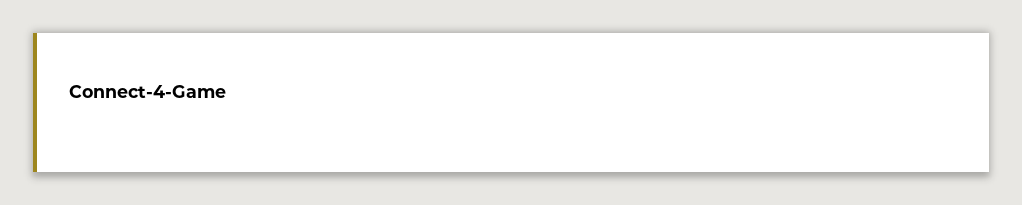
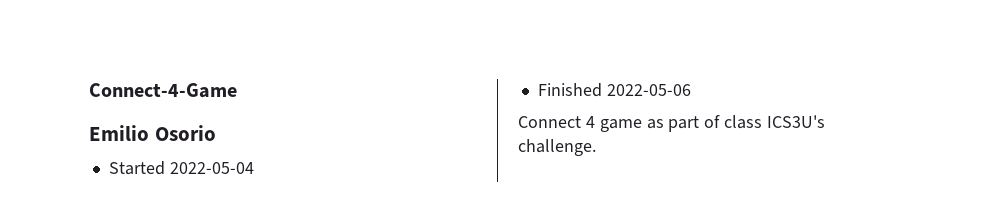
+ Emilio Osorio
+ Started 2022-05-04
+ Finished 2022-05-06
+ Connect 4 game as part of class ICS3U's challenge.

